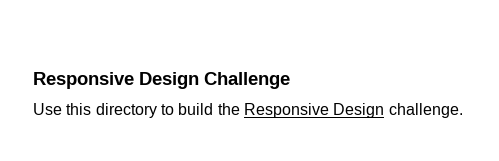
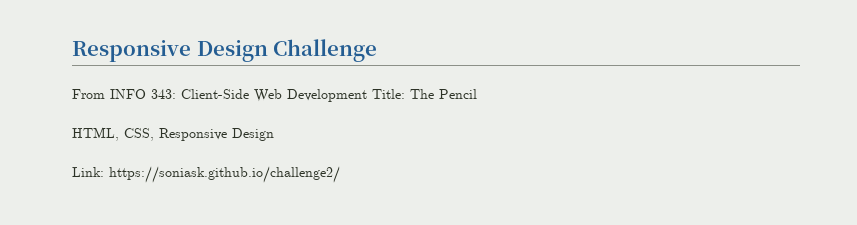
- Use this directory to build the Responsive Design challenge.
+ From INFO 343: Client-Side Web Development Title: The Pencil
+ HTML, CSS, Responsive Design
+ Link: https://soniask.github.io/challenge2/

